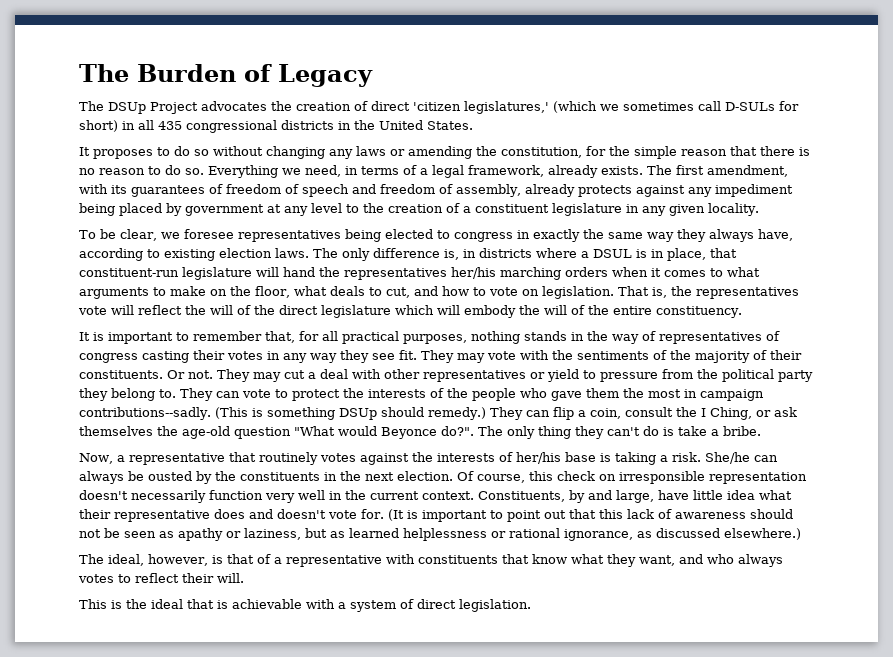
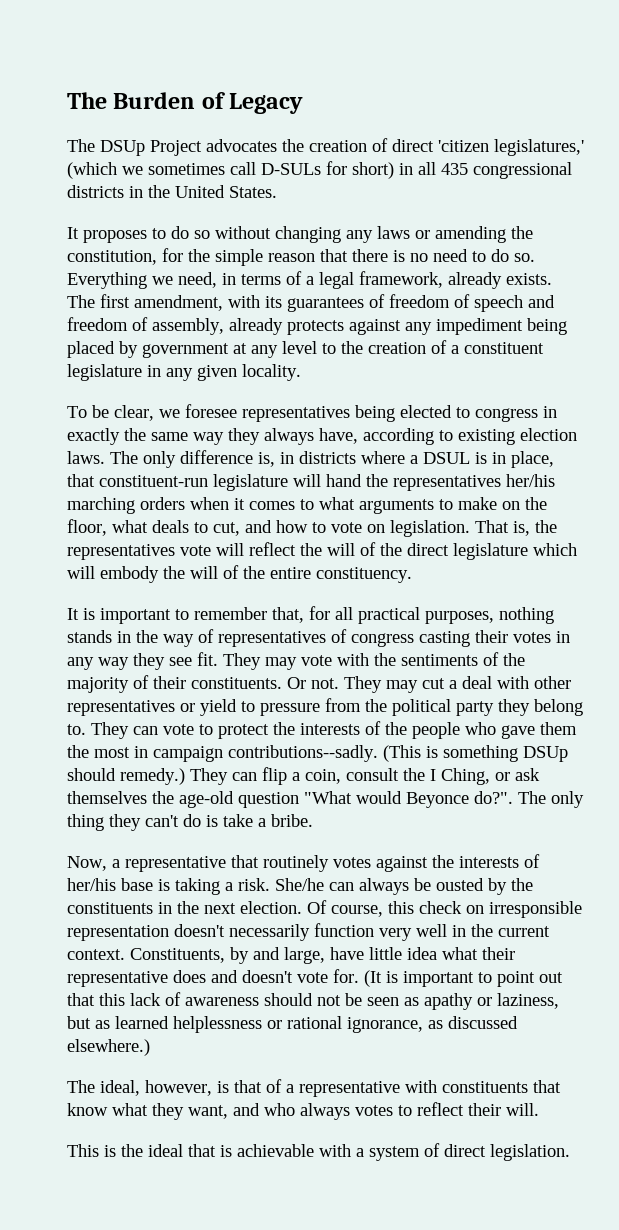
- It proposes to do so without changing any laws or amending the constitution, for the simple reason that there is no reason to do so.
+ It proposes to do so without changing any laws or amending the constitution, for the simple reason that there is no need to do so.

